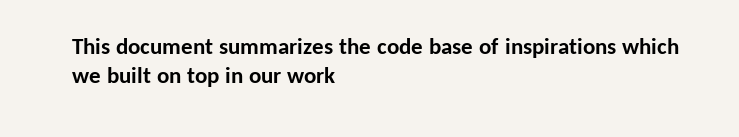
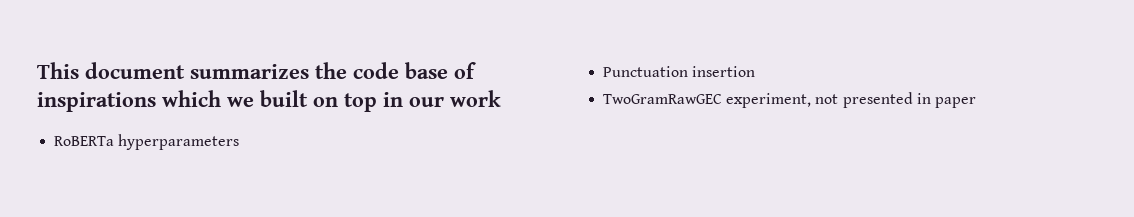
+ RoBERTa hyperparameters
+ Punctuation insertion
+ TwoGramRawGEC experiment, not presented in paper

